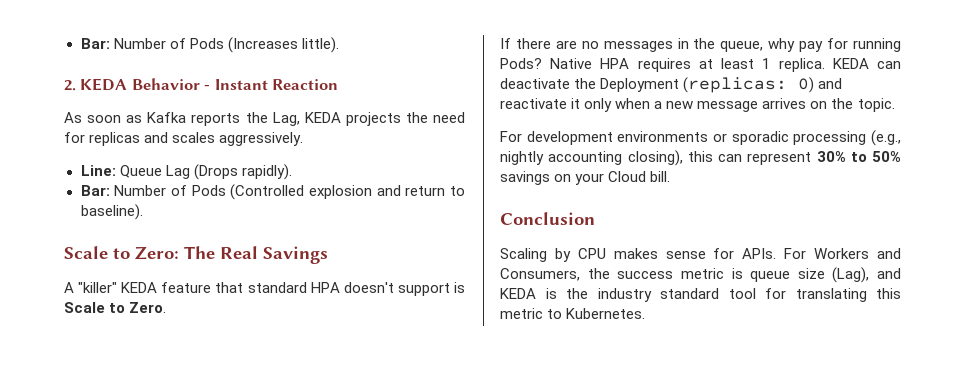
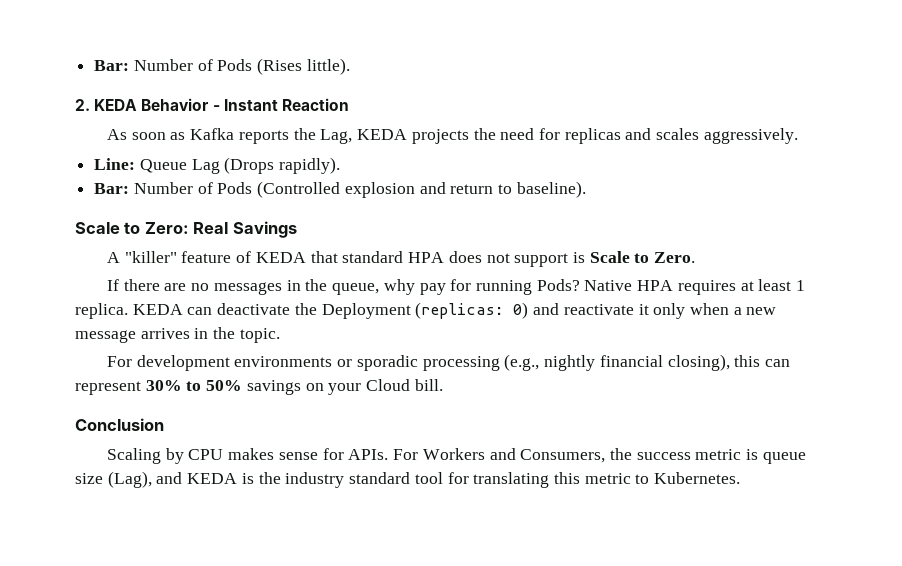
- Bar: Number of Pods (Increases little).
+ Bar: Number of Pods (Rises little).
- Scale to Zero: The Real Savings
+ Scale to Zero: Real Savings
- A "killer" KEDA feature that standard HPA doesn't support is Scale to Zero.
+ A "killer" feature of KEDA that standard HPA does not support is Scale to Zero.
- KEDA can deactivate the Deployment (replicas: 0) and reactivate it only when a new message arrives on the topic.
+ KEDA can deactivate the Deployment (replicas: 0) and reactivate it only when a new message arrives in the topic.
- For development environments or sporadic processing (e.g., nightly accounting closing), this can represent 30% to 50% savings on your Cloud bill.
+ For development environments or sporadic processing (e.g., nightly financial closing), this can represent 30% to 50% savings on your Cloud bill.

